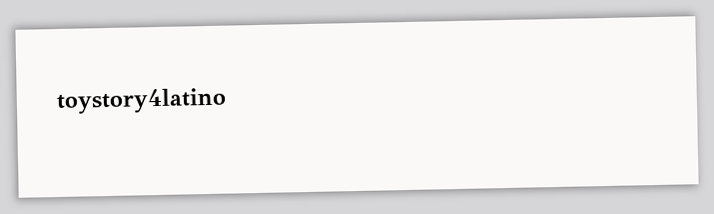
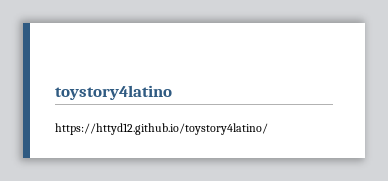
+ https://httyd12.github.io/toystory4latino/

